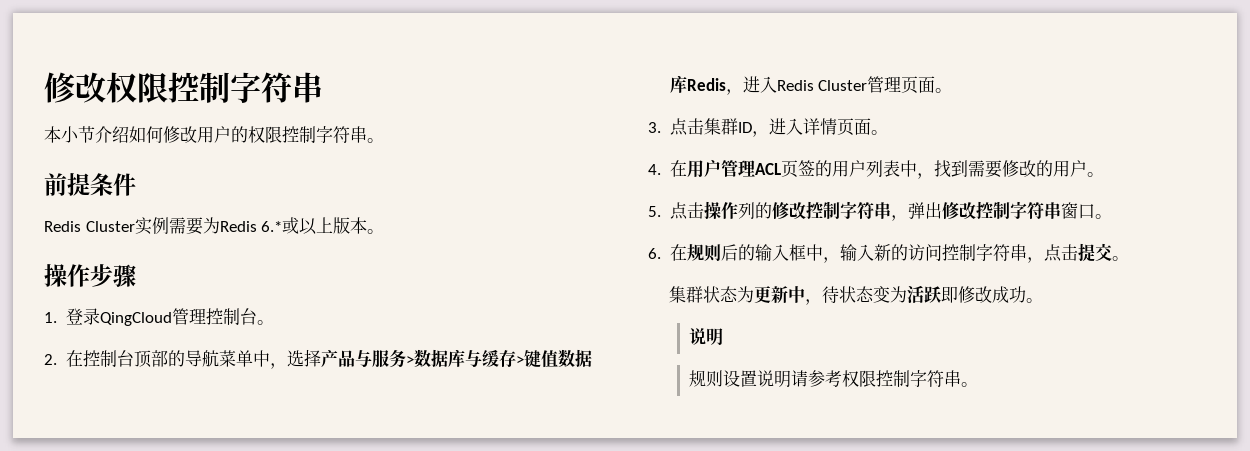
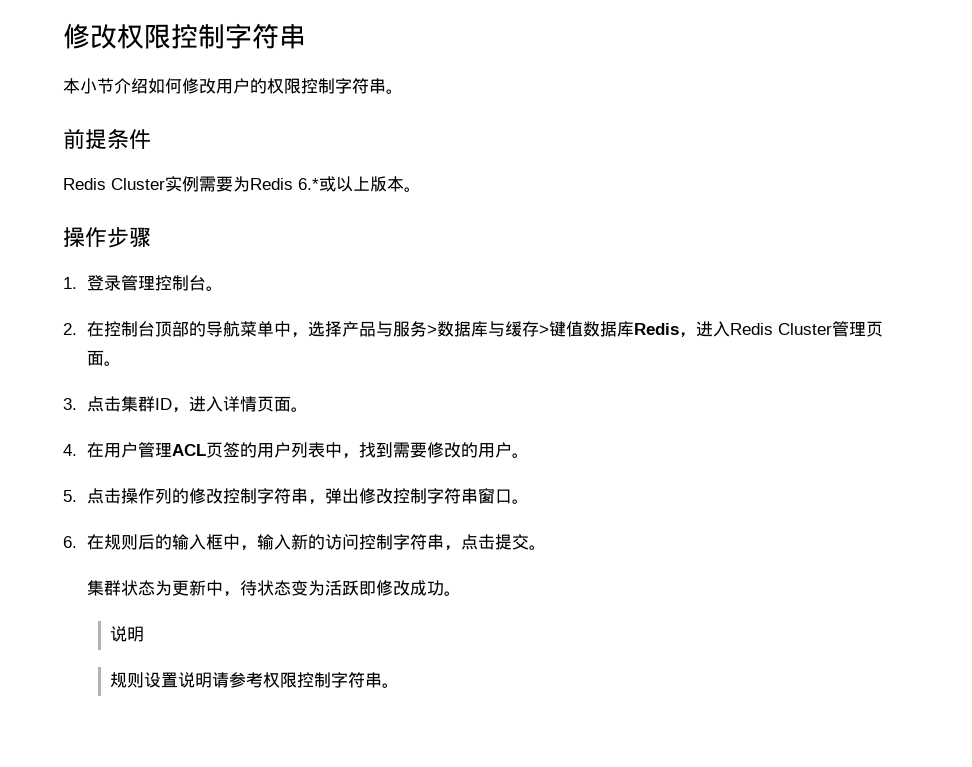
- 1.登录QingCloud管理控制台。
+ 1.登录管理控制台。

